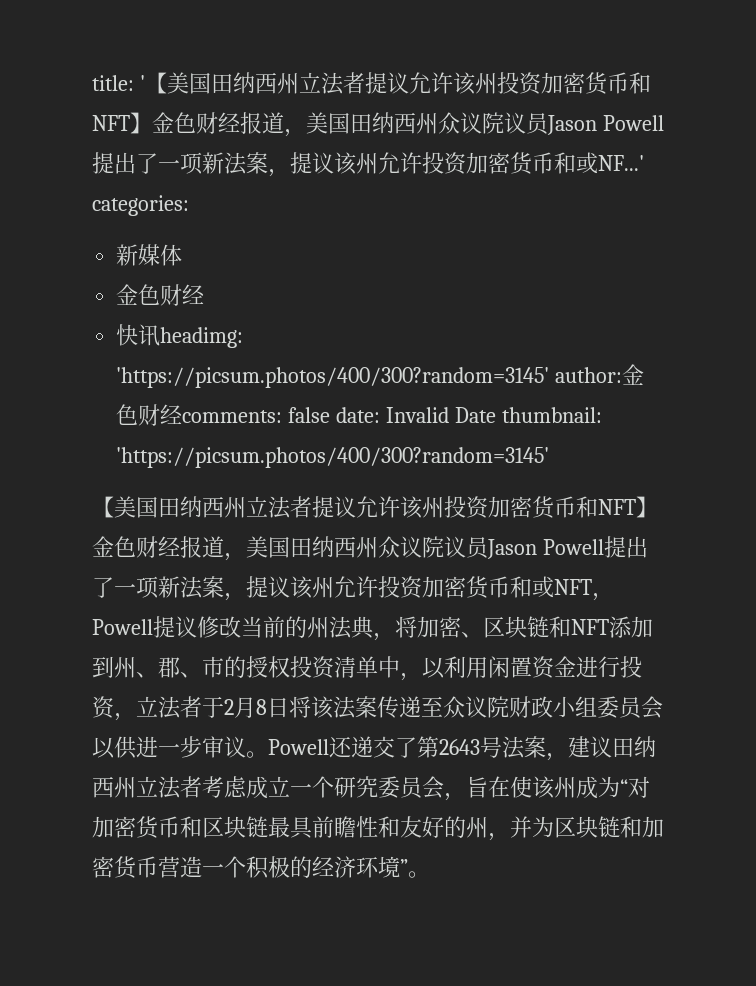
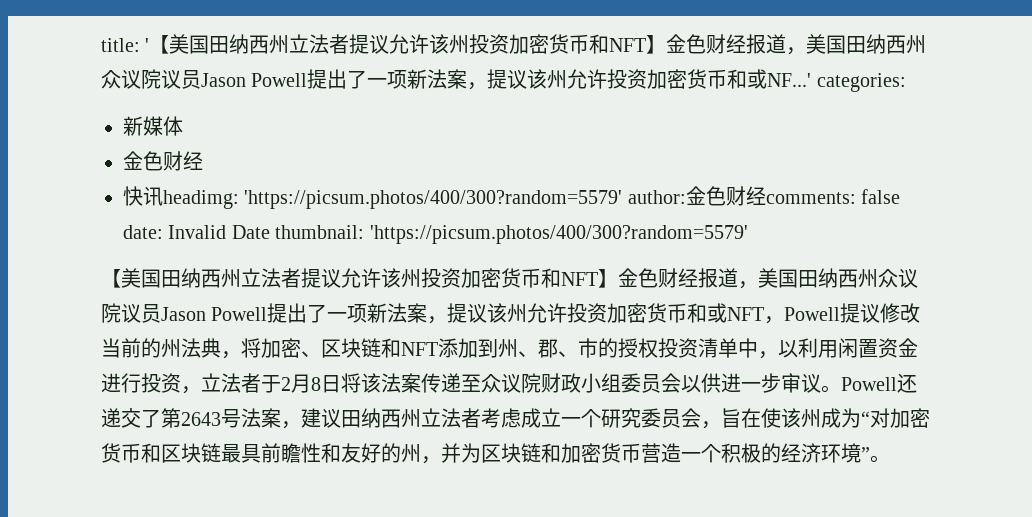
- 快讯headimg: 'https://picsum.photos/400/300?random=3145' author:金色财经comments: false date: Invalid Date thumbnail: 'https://picsum.photos/400/300?random=3145'
+ 快讯headimg: 'https://picsum.photos/400/300?random=5579' author:金色财经comments: false date: Invalid Date thumbnail: 'https://picsum.photos/400/300?random=5579'

